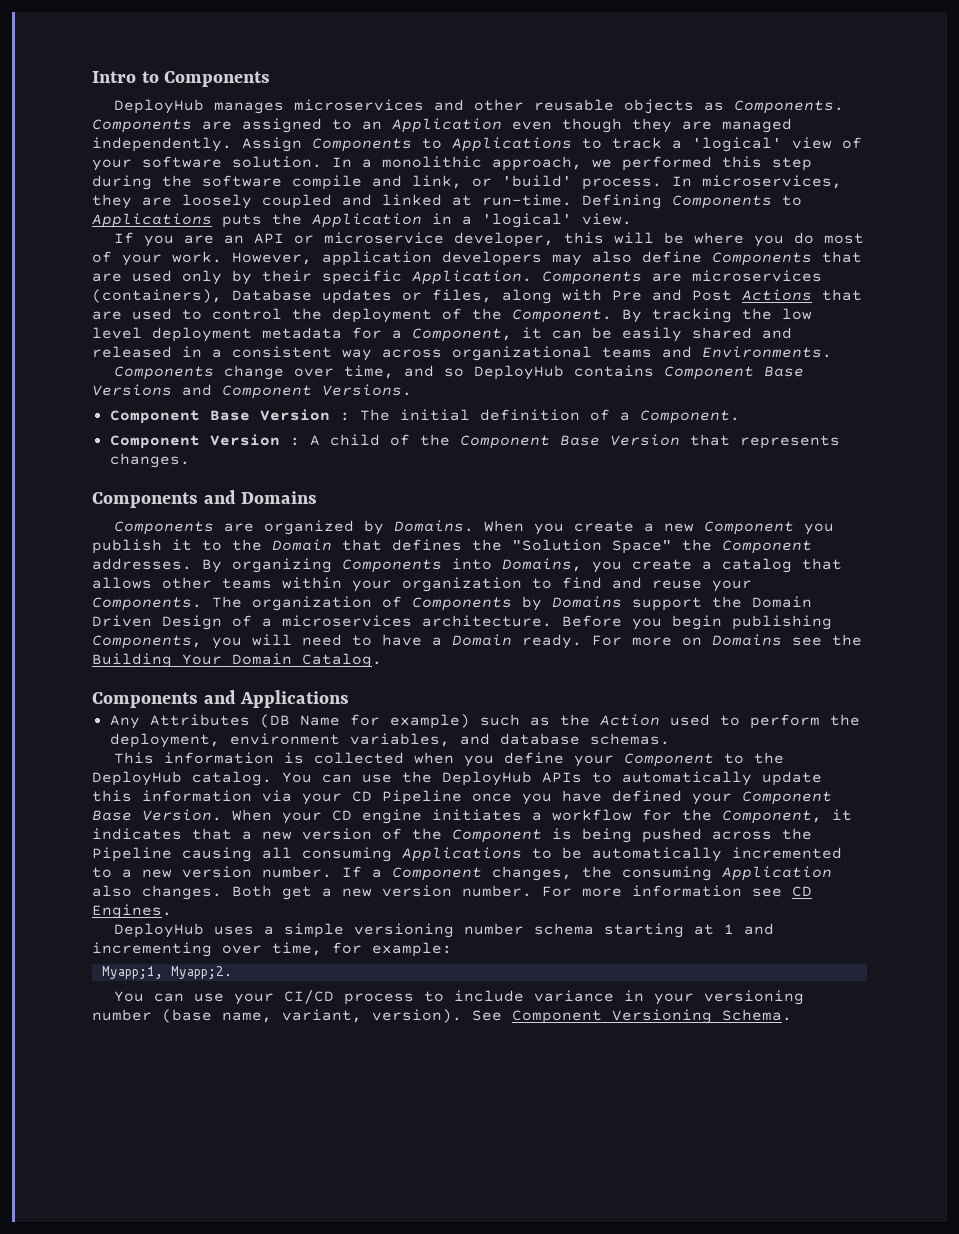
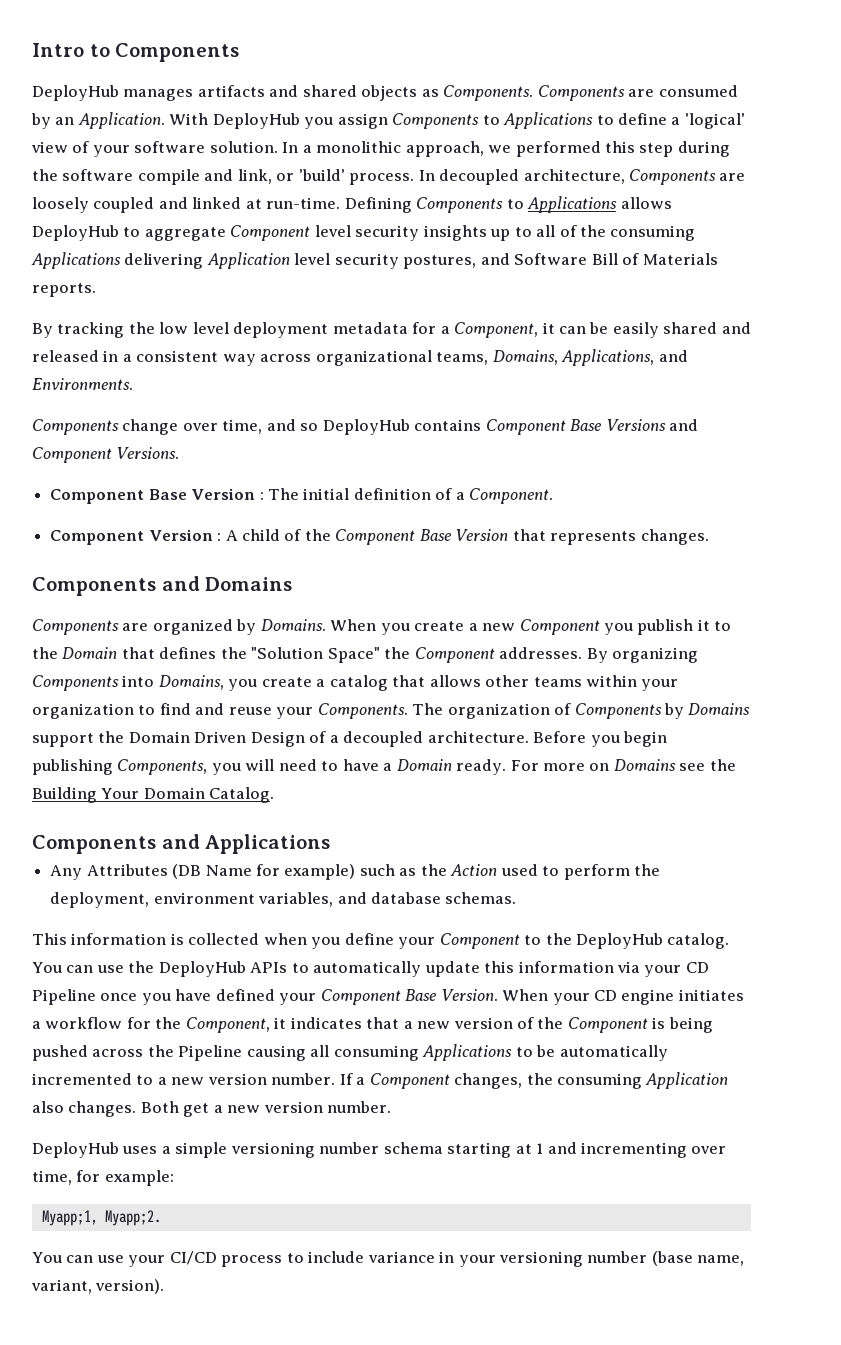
- DeployHub manages microservices and other reusable objects as Components.
+ DeployHub manages artifacts and shared objects as Components.
- Components are assigned to an Application even though they are managed independently. Assign Components to Applications to track a 'logical' view of your software solution.
+ Components are consumed by an Application. With DeployHub you assign Components to Applications to define a 'logical' view of your software solution.
- In microservices, they are loosely coupled and linked at run-time.
+ In decoupled architecture, Components are loosely coupled and linked at run-time.
- Defining Components to Applications puts the Application in a 'logical' view.
- If you are an API or microservice developer, this will be where you do most of your work. However, application developers may also define Components that are used only by their specific Application. Components are microservices (containers), Database updates or files, along with Pre and Post Actions that are used to control the deployment of the Component. By tracking the low level deployment metadata for a Component, it can be easily shared and released in a consistent way across organizational teams and Environments.
+ Defining Components to Applications allows DeployHub to aggregate Component level security insights up to all of the consuming Applications delivering Application level security postures, and Software Bill of Materials reports.
+ By tracking the low level deployment metadata for a Component, it can be easily shared and released in a consistent way across organizational teams, Domains, Applications, and Environments.
- The organization of Components by Domains support the Domain Driven Design of a microservices architecture.
+ The organization of Components by Domains support the Domain Driven Design of a decoupled architecture.
- For more information see CD Engines.
- See Component Versioning Schema.

